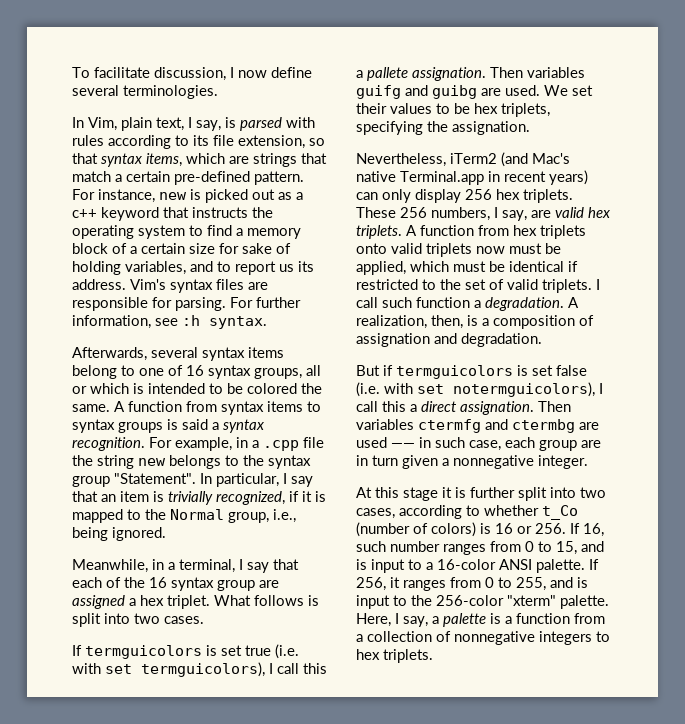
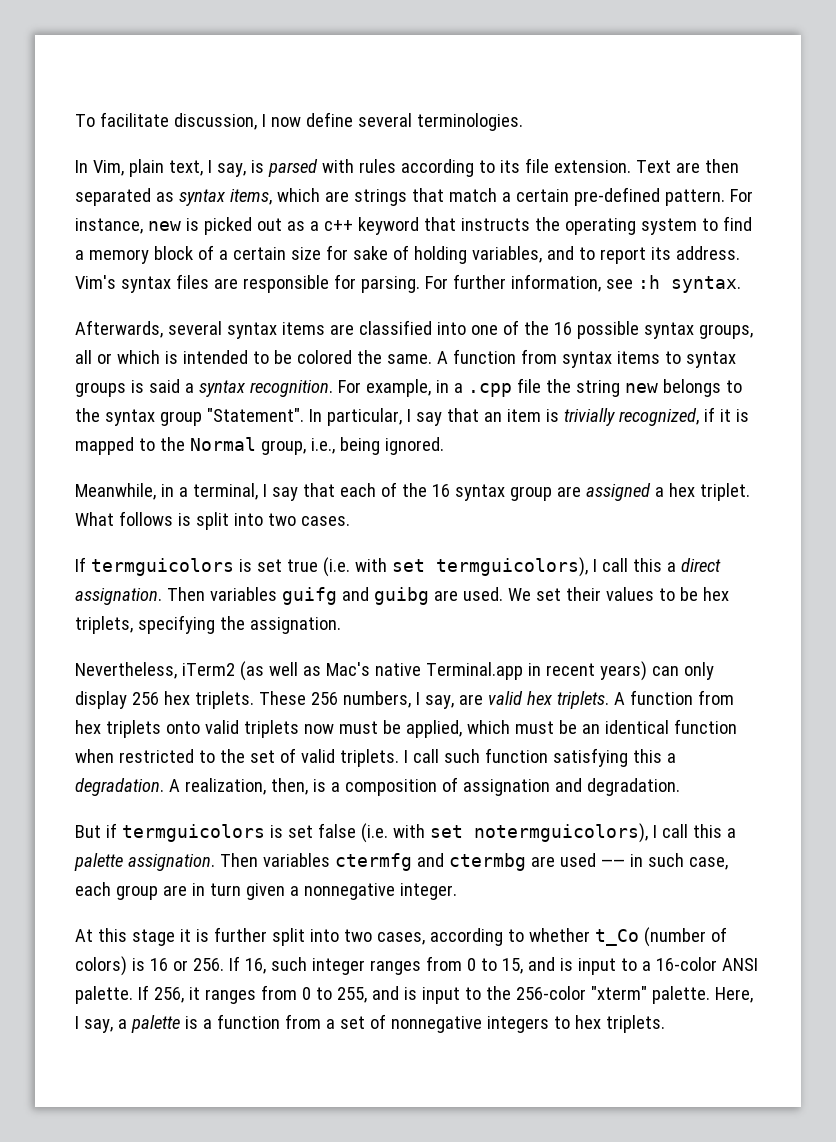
- In Vim, plain text, I say, is parsed with rules according to its file extension, so that syntax items, which are strings that match a certain pre-defined pattern.
+ In Vim, plain text, I say, is parsed with rules according to its file extension. Text are then separated as syntax items, which are strings that match a certain pre-defined pattern.
- For instance, new is picked out as a c++ keyword that instructs the operating system to find a memory block of a certain size for sake of holding variables, and to report us its address.
+ For instance, new is picked out as a c++ keyword that instructs the operating system to find a memory block of a certain size for sake of holding variables, and to report its address.
- Afterwards, several syntax items belong to one of 16 syntax groups, all or which is intended to be colored the same.
+ Afterwards, several syntax items are classified into one of the 16 possible syntax groups, all or which is intended to be colored the same.
- If termguicolors is set true (i.e. with set termguicolors), I call this a pallete assignation.
+ If termguicolors is set true (i.e. with set termguicolors), I call this a direct assignation.
- Nevertheless, iTerm2 (and Mac's native Terminal.app in recent years) can only display 256 hex triplets.
+ Nevertheless, iTerm2 (as well as Mac's native Terminal.app in recent years) can only display 256 hex triplets.
- A function from hex triplets onto valid triplets now must be applied, which must be identical if restricted to the set of valid triplets.
+ A function from hex triplets onto valid triplets now must be applied, which must be an identical function when restricted to the set of valid triplets.
- I call such function a degradation.
+ I call such function satisfying this a degradation.
- But if termguicolors is set false (i.e. with set notermguicolors), I call this a direct assignation.
+ But if termguicolors is set false (i.e. with set notermguicolors), I call this a palette assignation.
- At this stage it is further split into two cases, according to whether t_Co (number of colors) is 16 or 256. If 16, such number ranges from 0 to 15, and is input to a 16-color ANSI palette.
+ At this stage it is further split into two cases, according to whether t_Co (number of colors) is 16 or 256. If 16, such integer ranges from 0 to 15, and is input to a 16-color ANSI palette.
- Here, I say, a palette is a function from a collection of nonnegative integers to hex triplets.
+ Here, I say, a palette is a function from a set of nonnegative integers to hex triplets.

